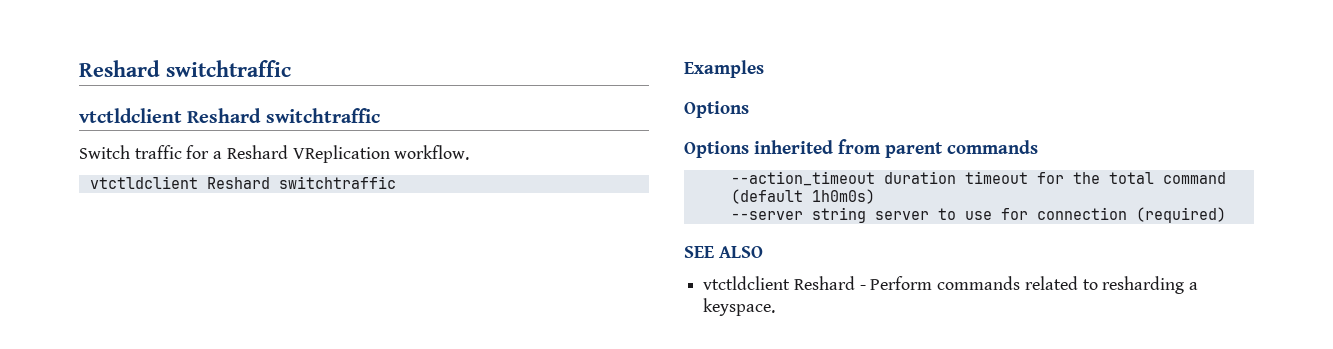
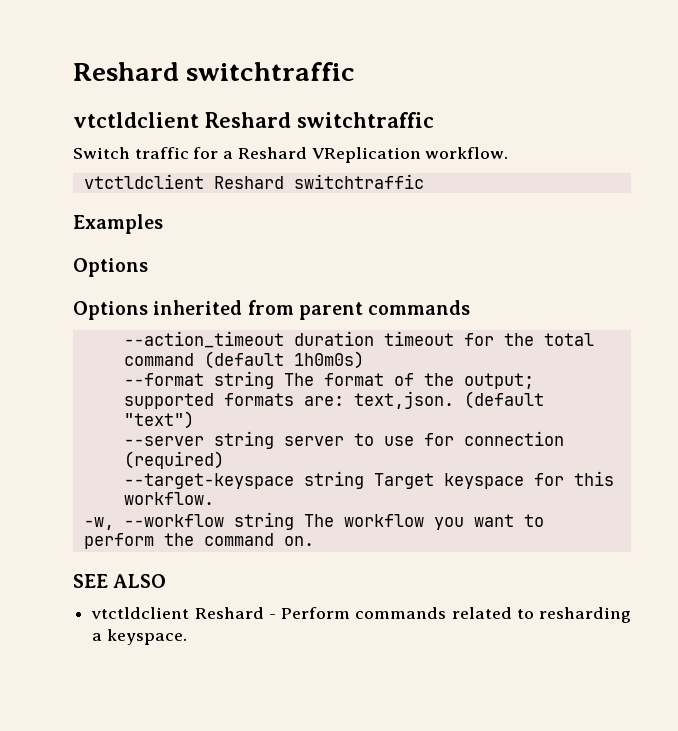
+ --format string The format of the output; supported formats are: text,json. (default "text")
+ --target-keyspace string Target keyspace for this workflow.
+ -w, --workflow string The workflow you want to perform the command on.

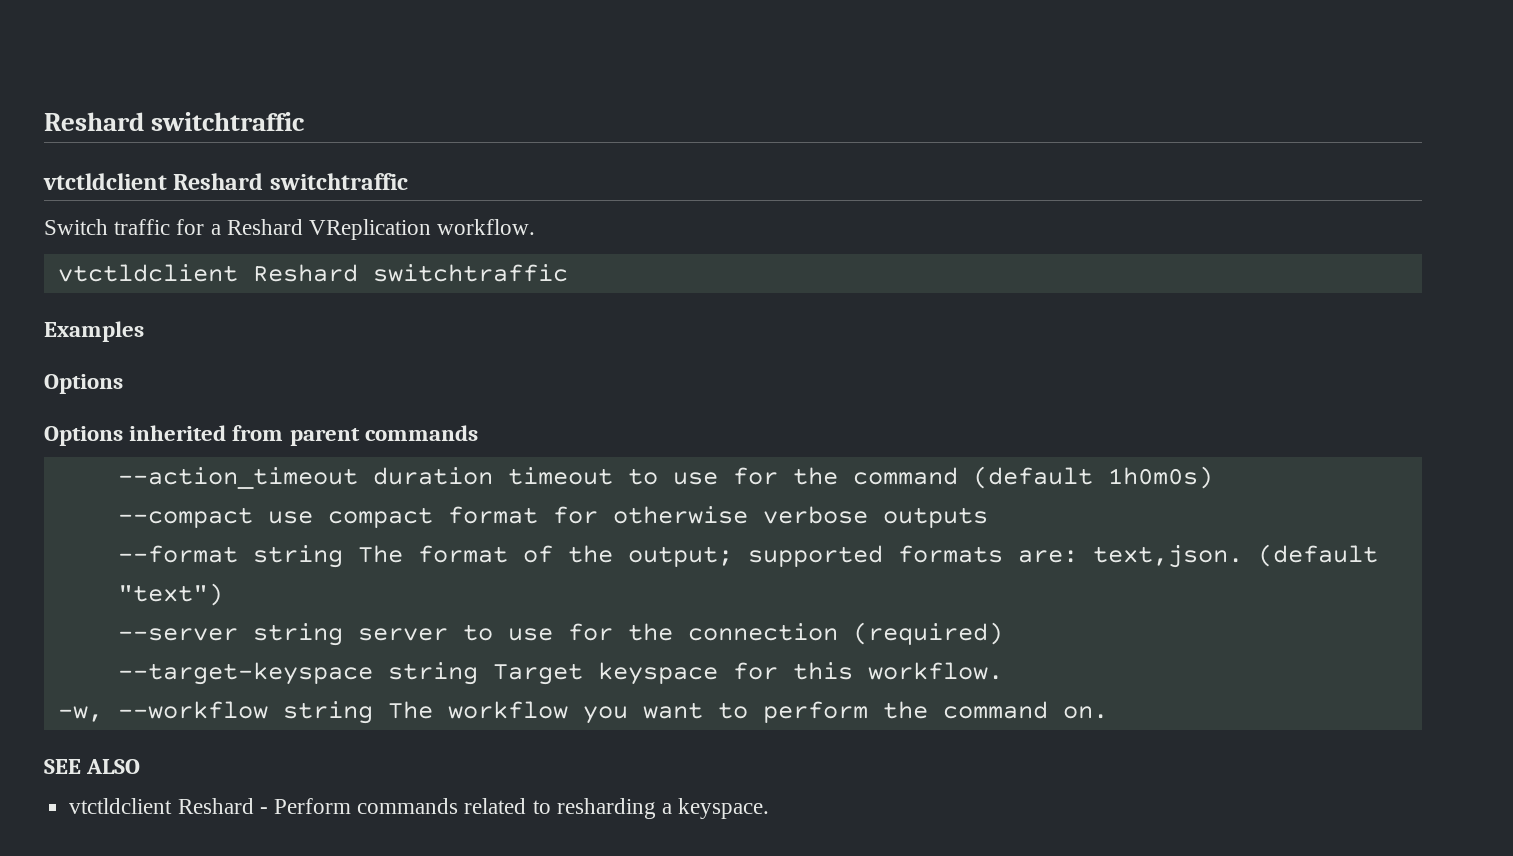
- --action_timeout duration timeout for the total command (default 1h0m0s)
+ --action_timeout duration timeout to use for the command (default 1h0m0s)
+ --compact use compact format for otherwise verbose outputs
- --server string server to use for connection (required)
+ --server string server to use for the connection (required)

